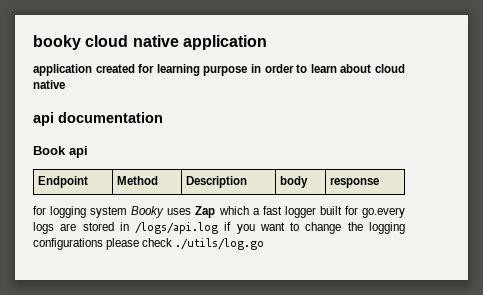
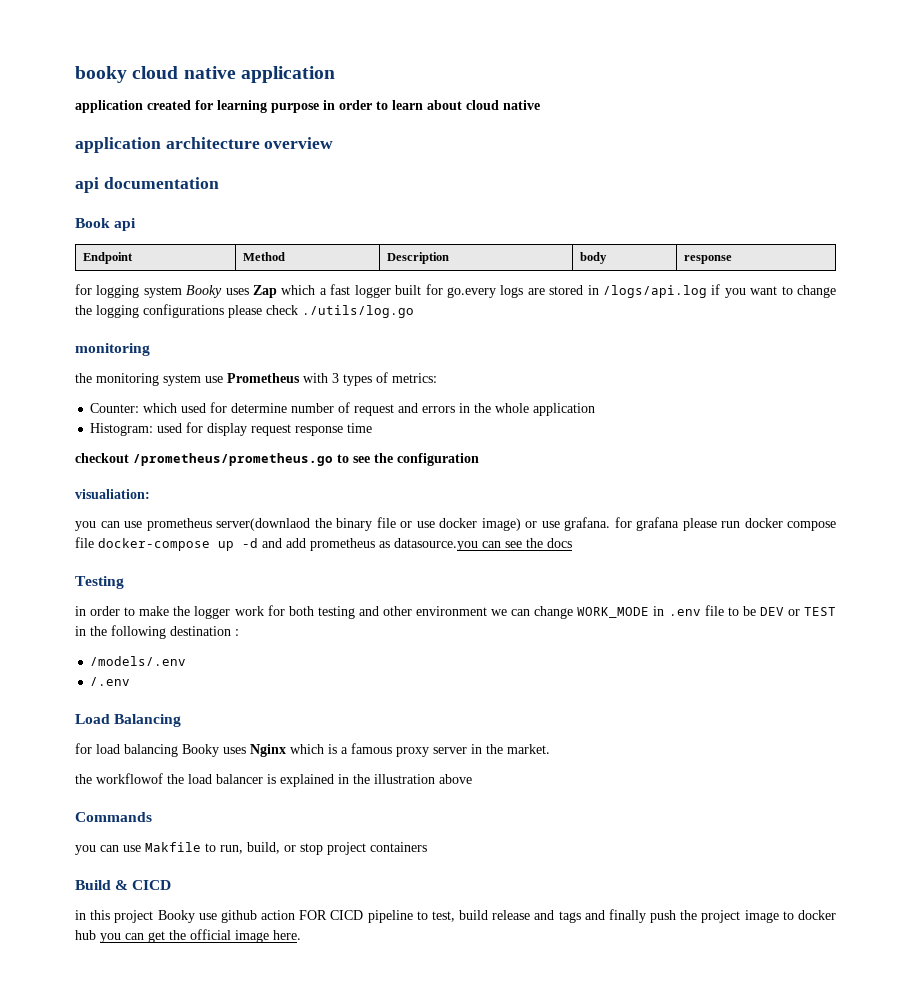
+ application architecture overview
  for logging system Booky uses Zap which a fast logger built for go.every logs are stored in /logs/api.log if you want to change the logging configurations please check ./utils/log.go
+ monitoring
+ the monitoring system use Prometheus with 3 types of metrics:
+ Counter: which used for determine number of request and errors in the whole application
+ Histogram: used for display request response time
+ checkout /prometheus/prometheus.go to see the configuration
+ visualiation:
+ you can use prometheus server(downlaod the binary file or use docker image) or use grafana. for grafana please run docker compose file docker-compose up -d and add prometheus as datasource.you can see the docs
+ Testing
+ in order to make the logger work for both testing and other environment we can change WORK_MODE in .env file to be DEV or TEST in the following destination :
+ /models/.env
+ /.env
+ Load Balancing
+ for load balancing Booky uses Nginx which is a famous proxy server in the market.
+ the workflowof the load balancer is explained in the illustration above
+ Commands
+ you can use Makfile to run, build, or stop project containers
+ Build & CICD
+ in this project Booky use github action FOR CICD pipeline to test, build release and tags and finally push the project image to docker hub you can get the official image here.

